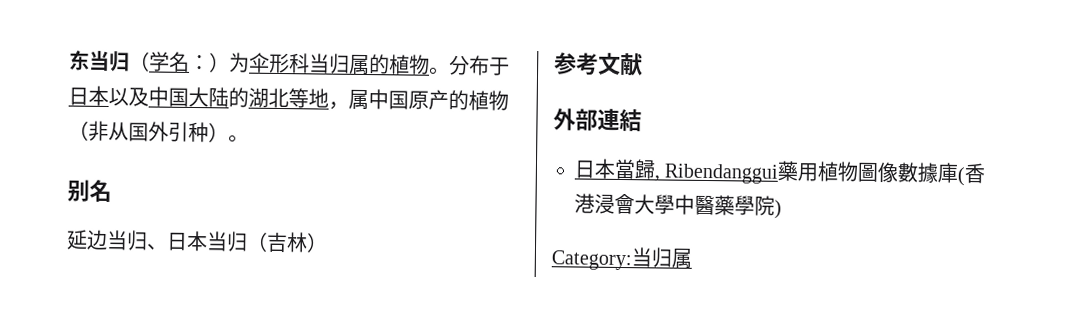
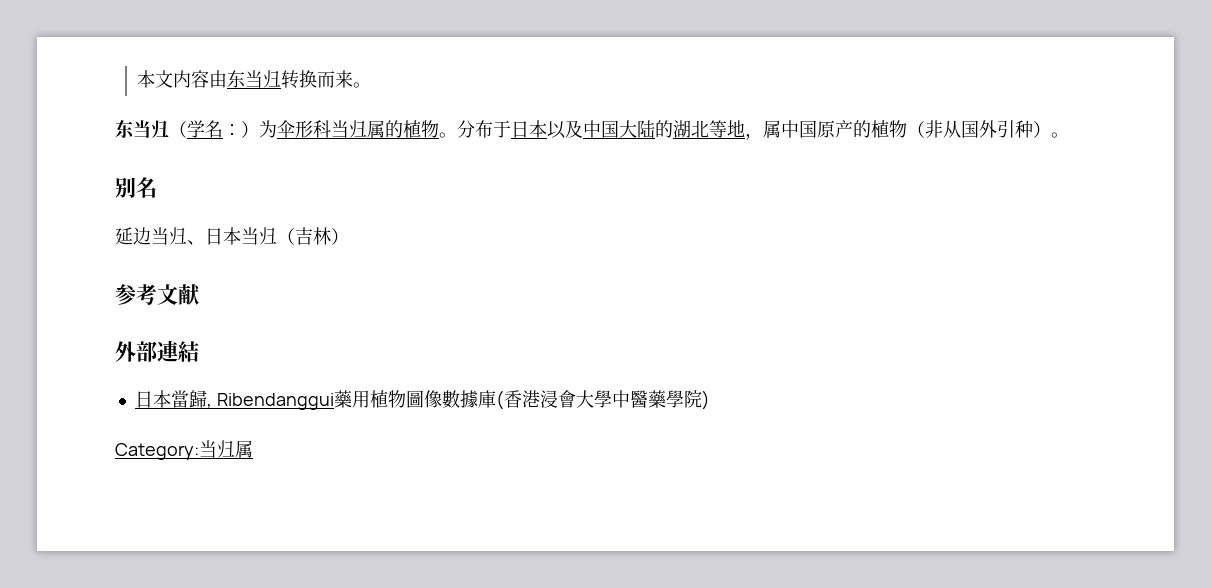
+ 本文内容由东当归转换而来。

